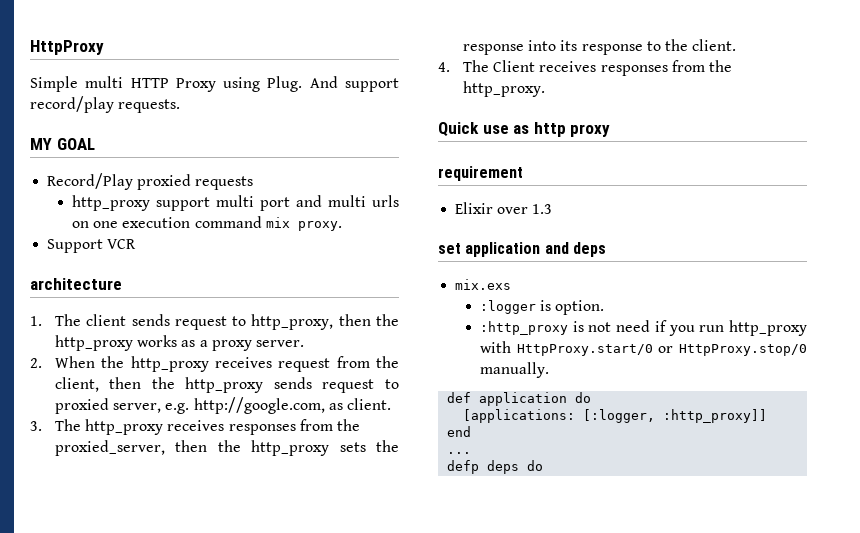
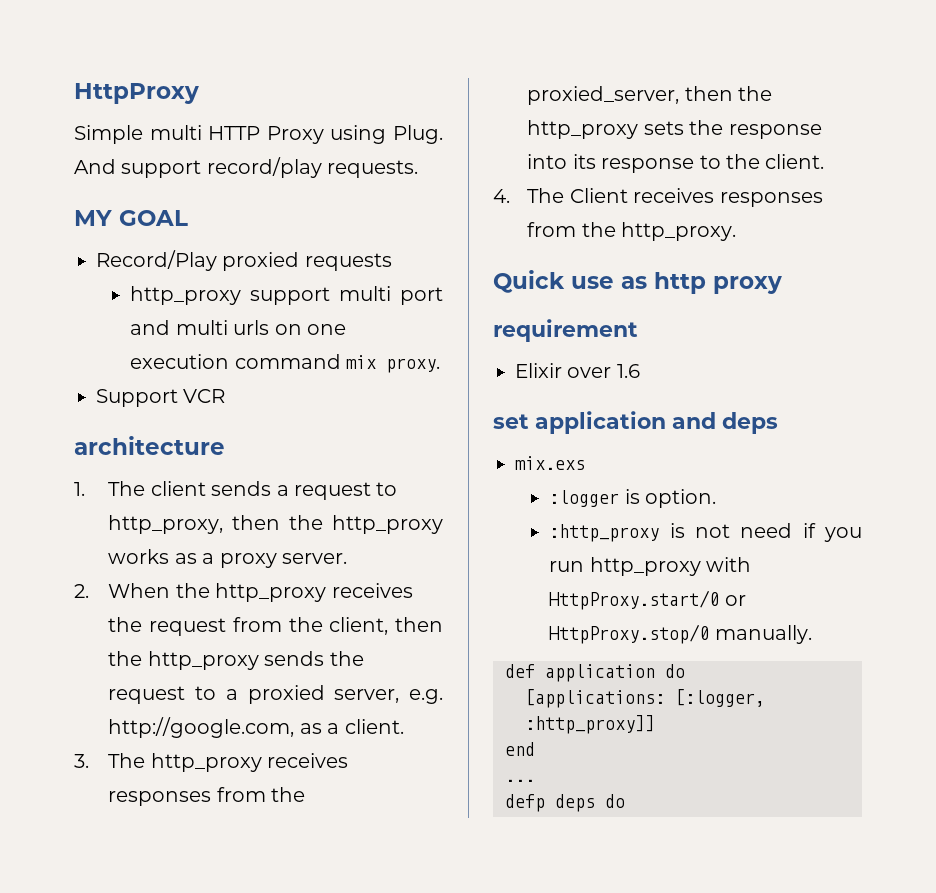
- 1. The client sends request to http_proxy, then the http_proxy works as a proxy server.
+ 1. The client sends a request to http_proxy, then the http_proxy works as a proxy server.
- 2. When the http_proxy receives request from the client, then the http_proxy sends request to proxied server, e.g. http://google.com, as client.
+ 2. When the http_proxy receives the request from the client, then the http_proxy sends the request to a proxied server, e.g. http://google.com, as a client.
- Elixir over 1.3
+ Elixir over 1.6

